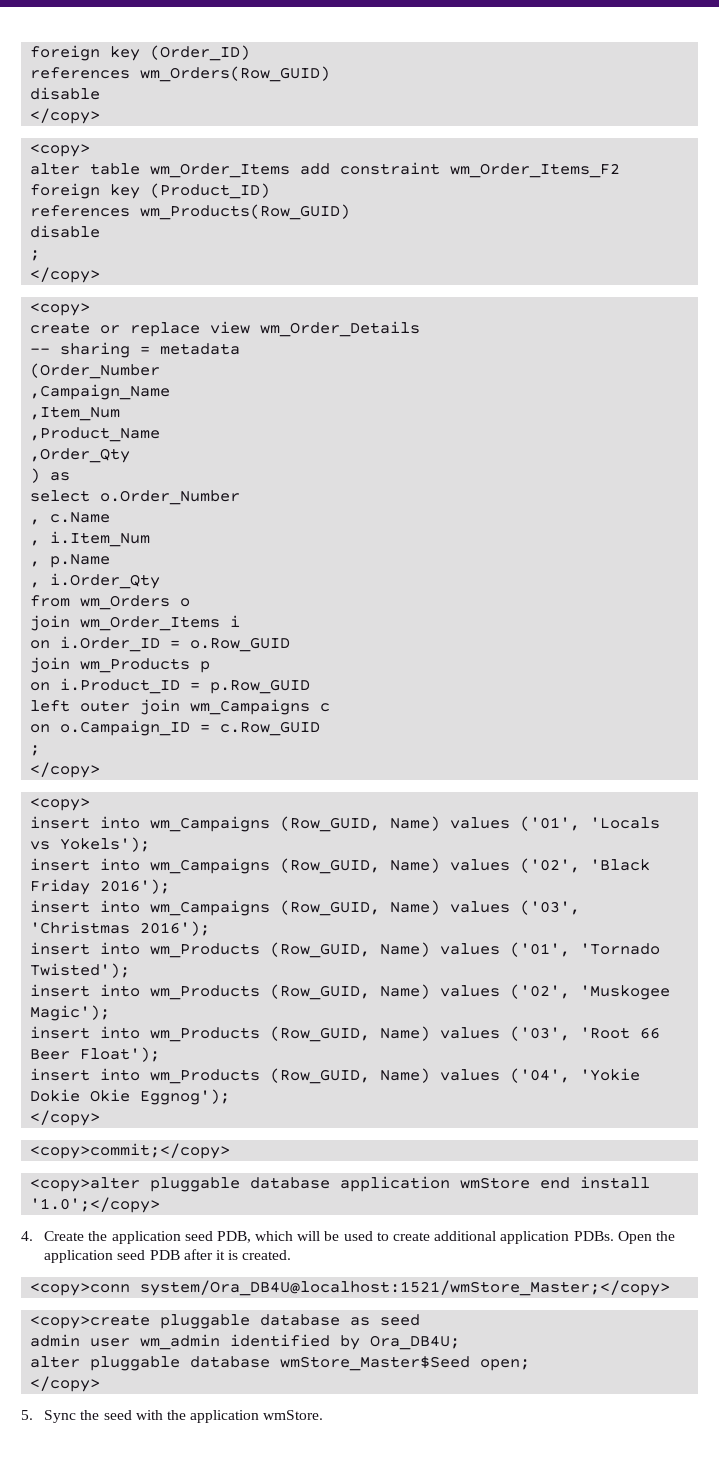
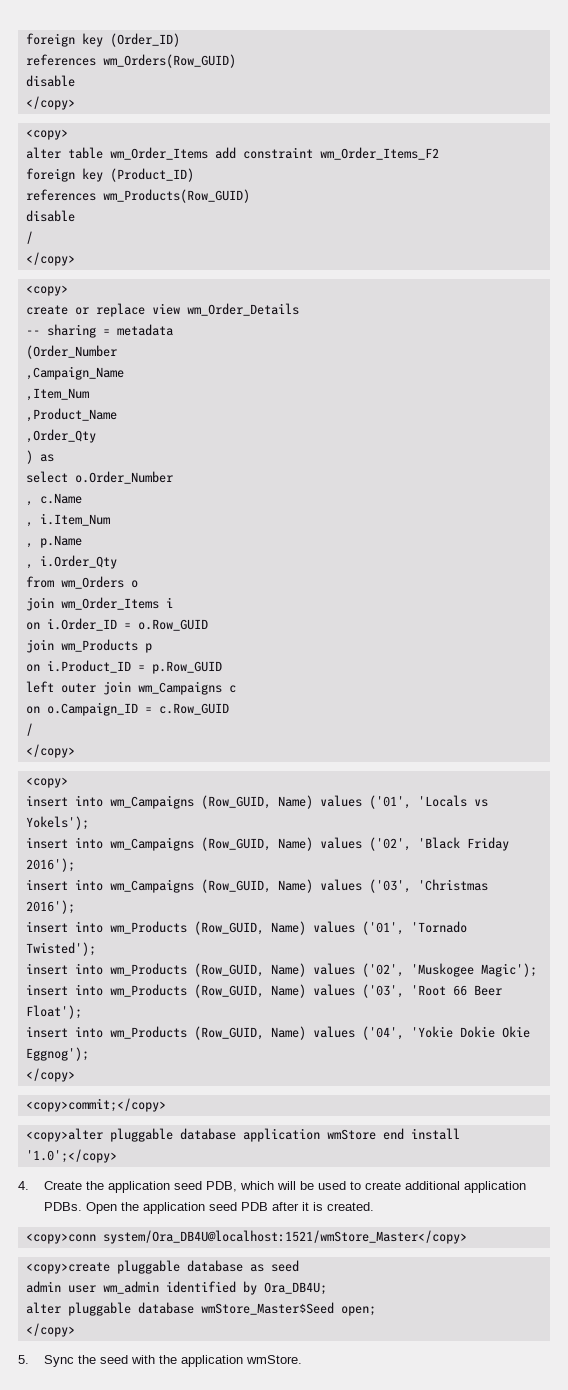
  references wm_Products(Row_GUID)
  disable
- ;
+ /
  on o.Campaign_ID = c.Row_GUID
- ;
+ /
- <copy>conn system/Ora_DB4U@localhost:1521/wmStore_Master;</copy>
+ <copy>conn system/Ora_DB4U@localhost:1521/wmStore_Master</copy>

